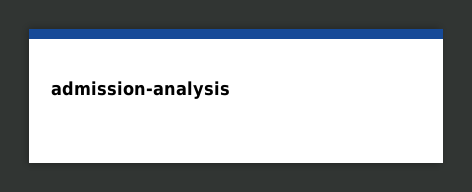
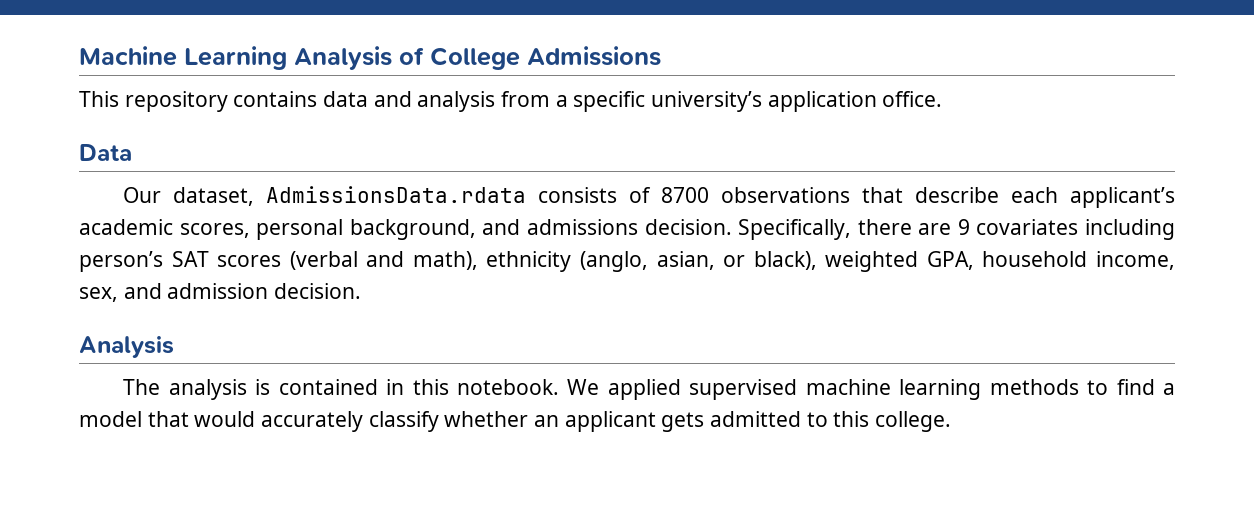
- admission-analysis
+ Machine Learning Analysis of College Admissions
+ This repository contains data and analysis from a specific university’s application office.
+ Data
+ Our dataset, AdmissionsData.rdata consists of 8700 observations that describe each applicant’s academic scores, personal background, and admissions decision. Specifically, there are 9 covariates including person’s SAT scores (verbal and math), ethnicity (anglo, asian, or black), weighted GPA, household income, sex, and admission decision.
+ Analysis
+ The analysis is contained in this notebook. We applied supervised machine learning methods to find a model that would accurately classify whether an applicant gets admitted to this college.

